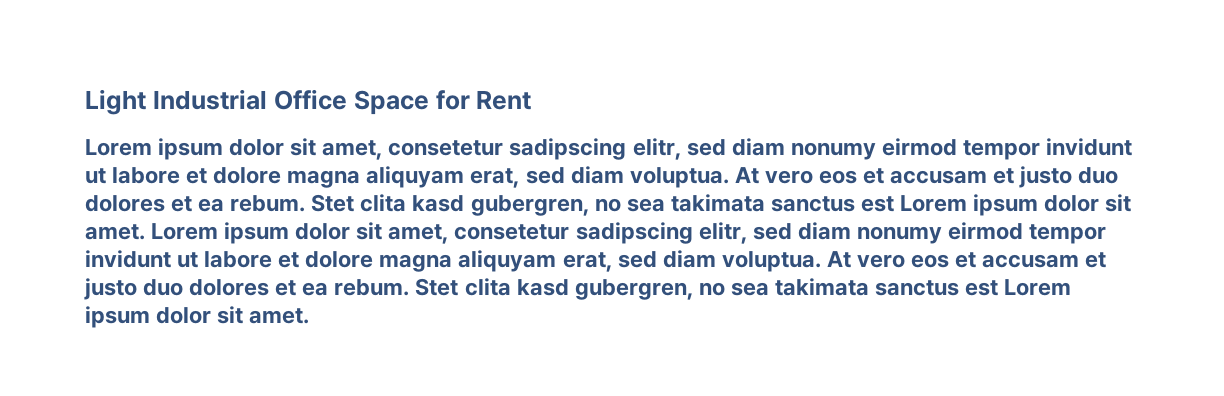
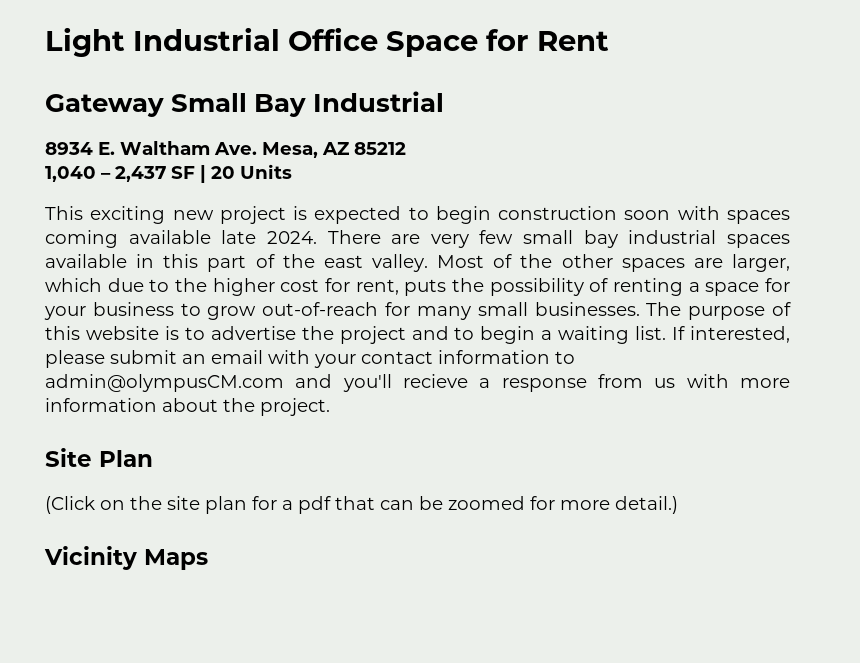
- Lorem ipsum dolor sit amet, consetetur sadipscing elitr, sed diam nonumy eirmod tempor invidunt ut labore et dolore magna aliquyam erat, sed diam voluptua. At vero eos et accusam et justo duo dolores et ea rebum. Stet clita kasd gubergren, no sea takimata sanctus est Lorem ipsum dolor sit amet. Lorem ipsum dolor sit amet, consetetur sadipscing elitr, sed diam nonumy eirmod tempor invidunt ut labore et dolore magna aliquyam erat, sed diam voluptua. At vero eos et accusam et justo duo dolores et ea rebum. Stet clita kasd gubergren, no sea takimata sanctus est Lorem ipsum dolor sit amet.
+ Gateway Small Bay Industrial
+ 8934 E. Waltham Ave. Mesa, AZ 85212
+ 1,040 – 2,437 SF | 20 Units
+ This exciting new project is expected to begin construction soon with spaces coming available late 2024. There are very few small bay industrial spaces available in this part of the east valley. Most of the other spaces are larger, which due to the higher cost for rent, puts the possibility of renting a space for your business to grow out-of-reach for many small businesses. The purpose of this website is to advertise the project and to begin a waiting list. If interested, please submit an email with your contact information to admin@olympusCM.com and you'll recieve a response from us with more information about the project.
+ Site Plan
+ (Click on the site plan for a pdf that can be zoomed for more detail.)
+ Vicinity Maps

